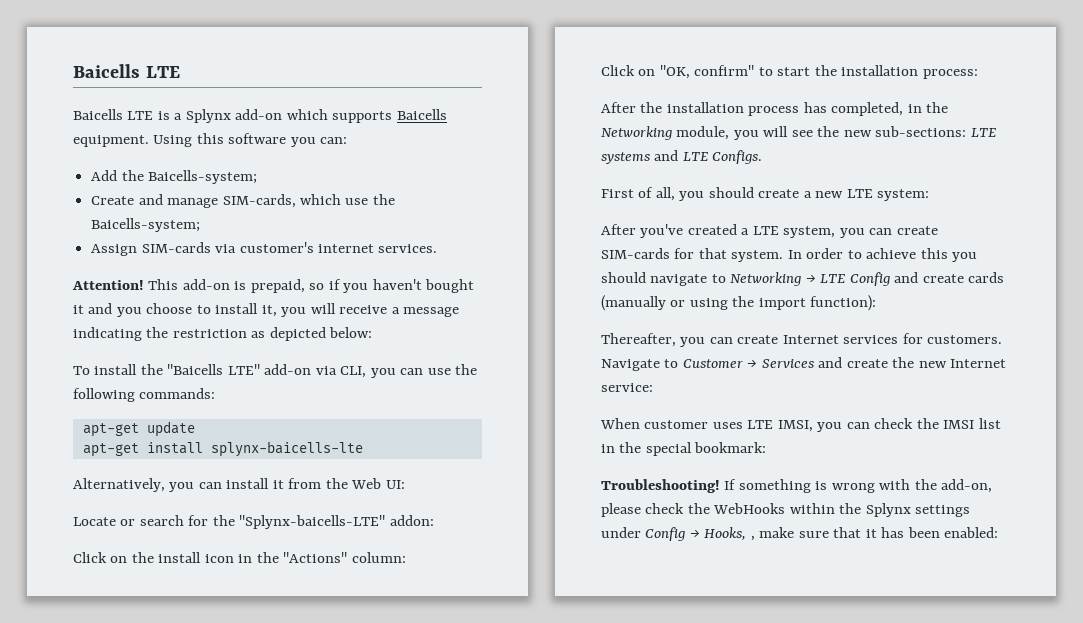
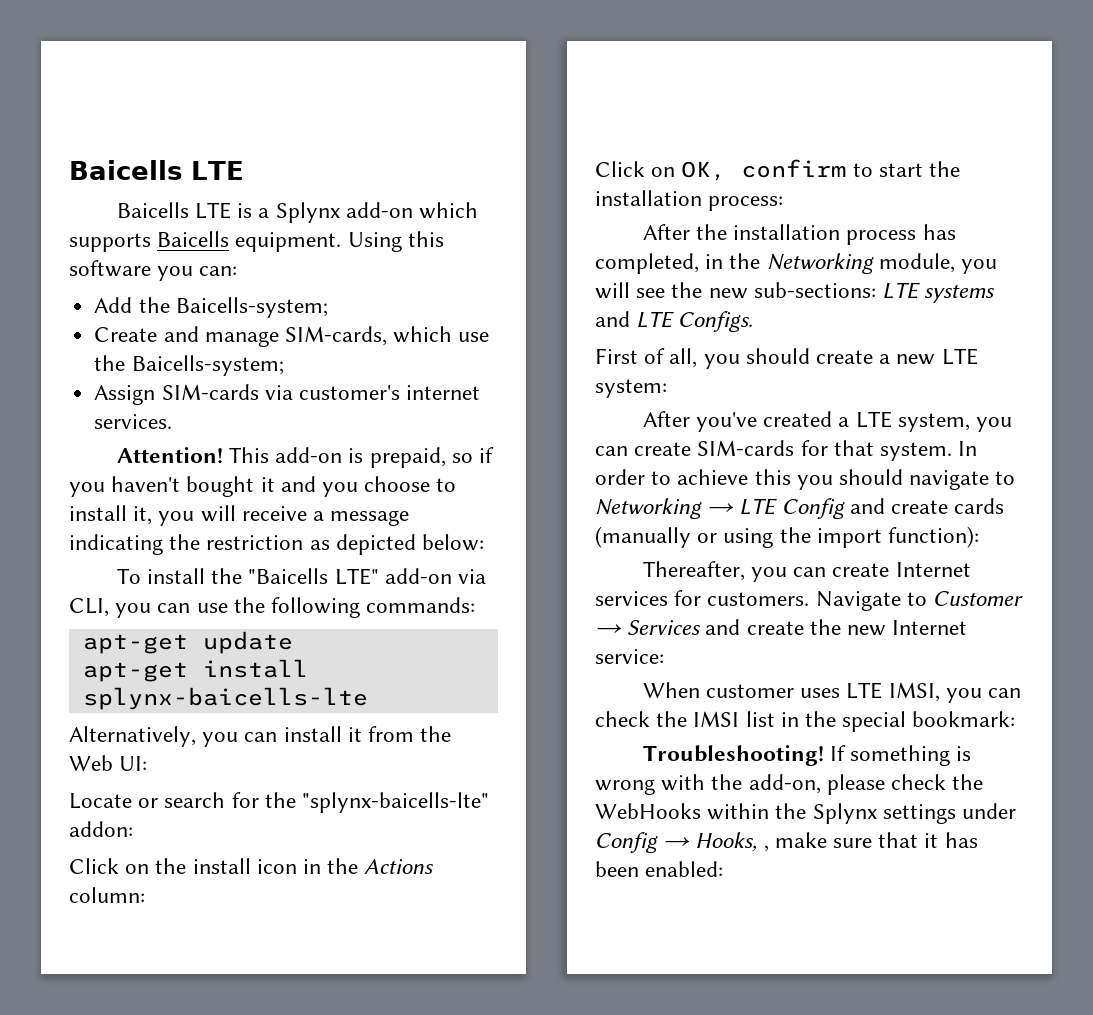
- Locate or search for the "Splynx-baicells-LTE" addon:
+ Locate or search for the "splynx-baicells-lte" addon:
- Click on the install icon in the "Actions" column:
+ Click on the install icon in the Actions column:
- Click on "OK, confirm" to start the installation process:
+ Click on OK, confirm to start the installation process:

